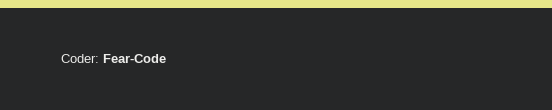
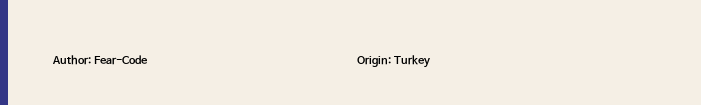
- Coder: Fear-Code
+ Author: Fear-Code
+ Origin: Turkey

